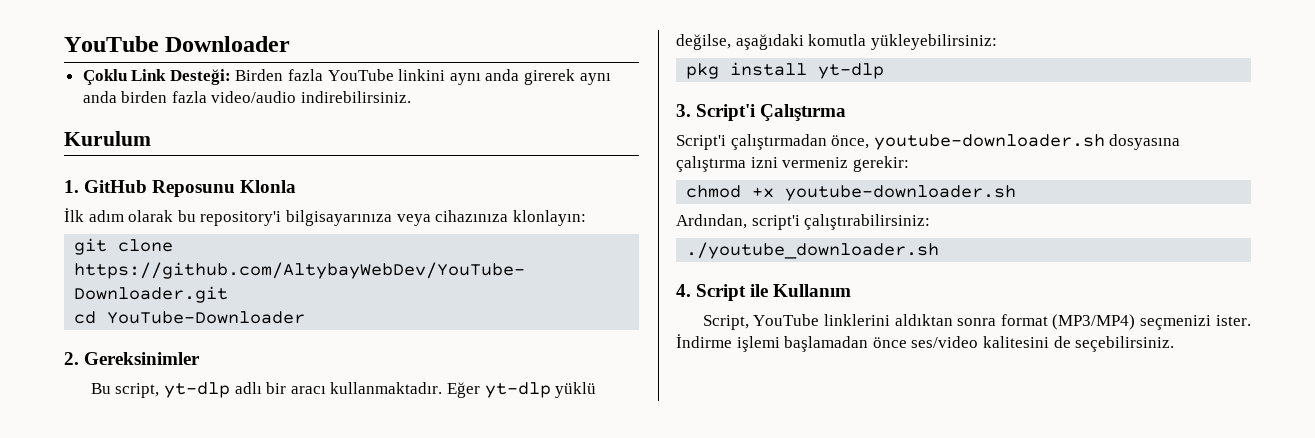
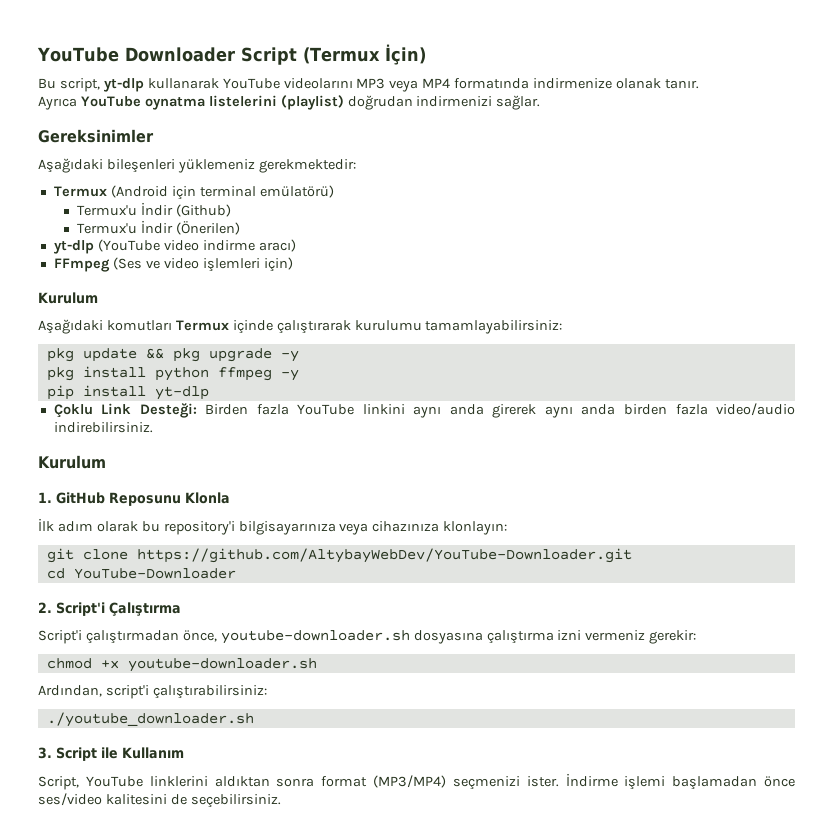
- YouTube Downloader
+ YouTube Downloader Script (Termux İçin)
+ Bu script, yt-dlp kullanarak YouTube videolarını MP3 veya MP4 formatında indirmenize olanak tanır.
+ Ayrıca YouTube oynatma listelerini (playlist) doğrudan indirmenizi sağlar.
+ Gereksinimler
+ Aşağıdaki bileşenleri yüklemeniz gerekmektedir:
+ Termux (Android için terminal emülatörü)
+ Termux'u İndir (Github)
+ Termux'u İndir (Önerilen)
+ yt-dlp (YouTube video indirme aracı)
+ FFmpeg (Ses ve video işlemleri için)
+ Kurulum
+ Aşağıdaki komutları Termux içinde çalıştırarak kurulumu tamamlayabilirsiniz:
+ pkg update && pkg upgrade -y
+ pkg install python ffmpeg -y
+ pip install yt-dlp
- 2. Gereksinimler
- Bu script, yt-dlp adlı bir aracı kullanmaktadır. Eğer yt-dlp yüklü değilse, aşağıdaki komutla yükleyebilirsiniz:
- pkg install yt-dlp
- 3. Script'i Çalıştırma
+ 2. Script'i Çalıştırma
- 4. Script ile Kullanım
+ 3. Script ile Kullanım

